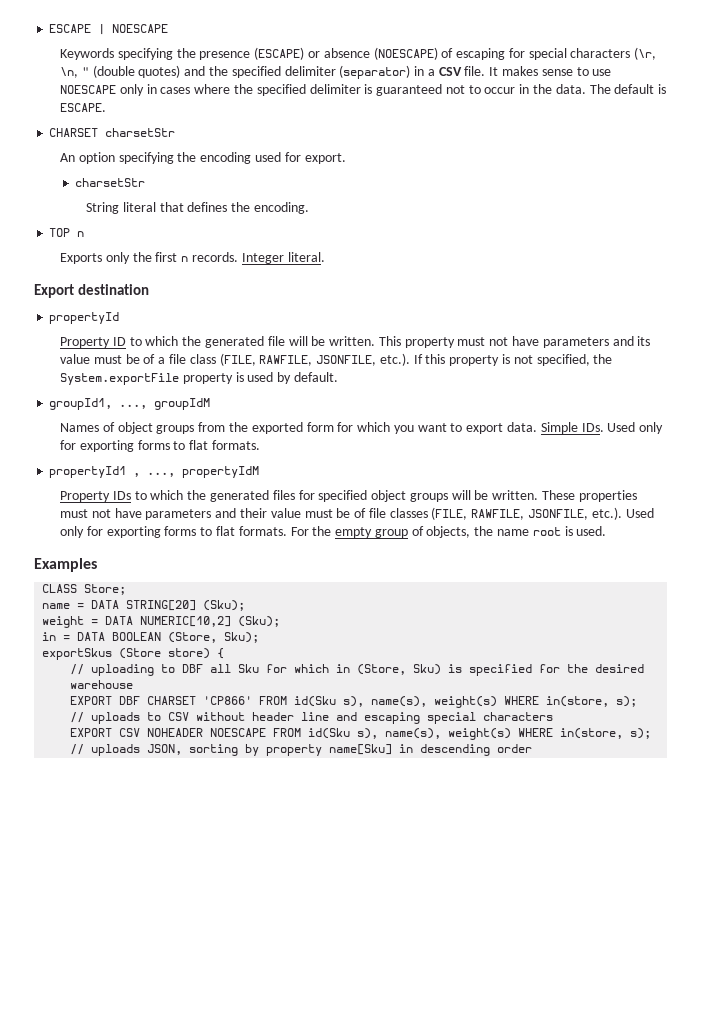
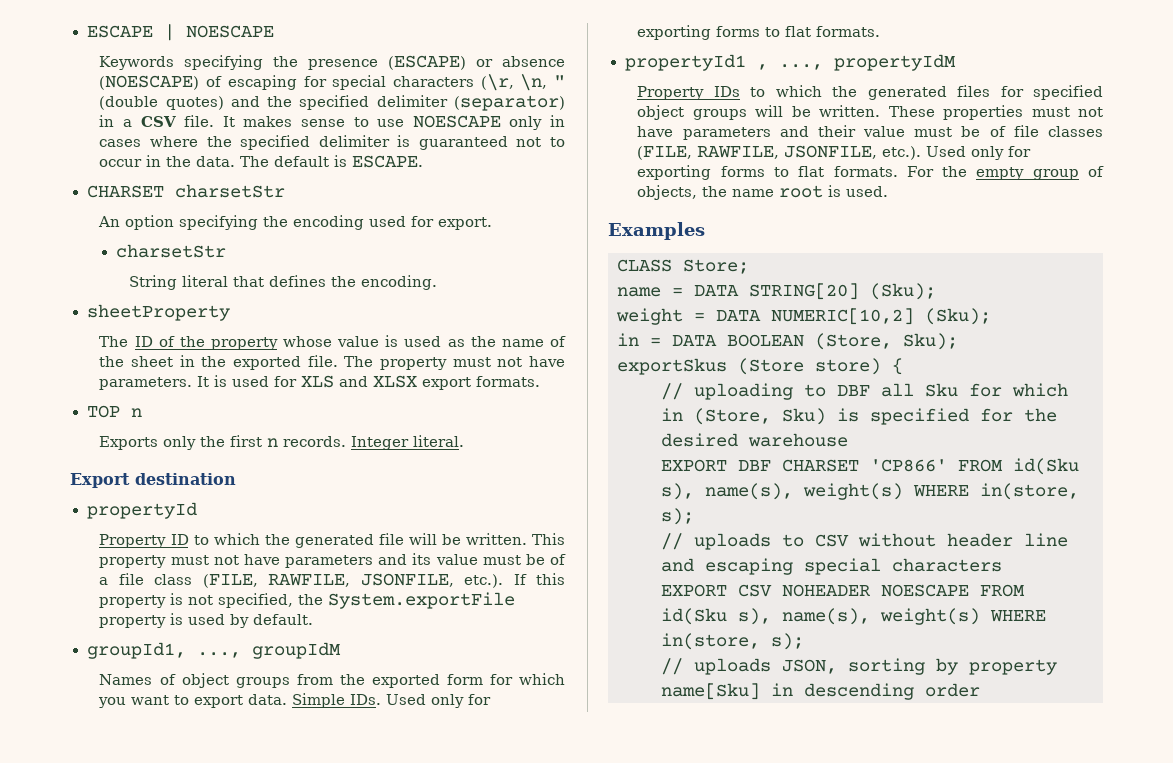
+ sheetProperty
+ The ID of the property whose value is used as the name of the sheet in the exported file. The property must not have parameters. It is used for XLS and XLSX export formats.

